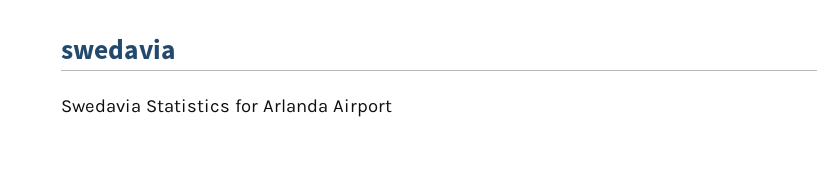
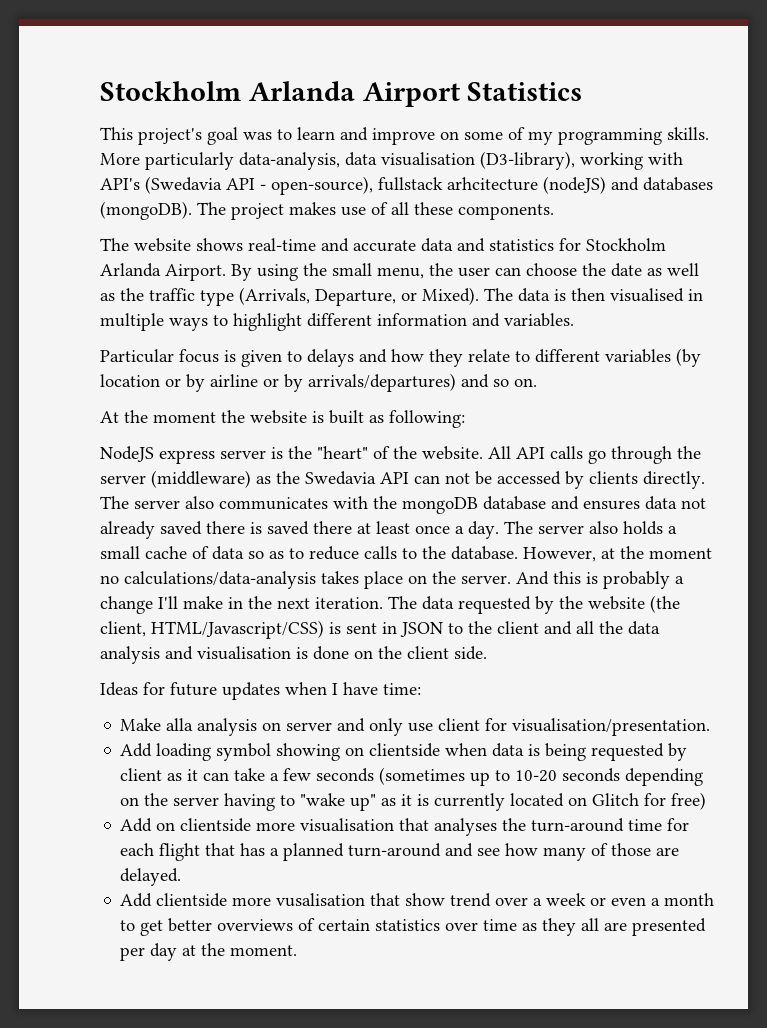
- swedavia
- Swedavia Statistics for Arlanda Airport
+ Stockholm Arlanda Airport Statistics
+ This project's goal was to learn and improve on some of my programming skills. More particularly data-analysis, data visualisation (D3-library), working with API's (Swedavia API - open-source), fullstack arhcitecture (nodeJS) and databases (mongoDB). The project makes use of all these components.
+ The website shows real-time and accurate data and statistics for Stockholm Arlanda Airport. By using the small menu, the user can choose the date as well as the traffic type (Arrivals, Departure, or Mixed). The data is then visualised in multiple ways to highlight different information and variables.
+ Particular focus is given to delays and how they relate to different variables (by location or by airline or by arrivals/departures) and so on.
+ At the moment the website is built as following:
+ NodeJS express server is the "heart" of the website. All API calls go through the server (middleware) as the Swedavia API can not be accessed by clients directly. The server also communicates with the mongoDB database and ensures data not already saved there is saved there at least once a day. The server also holds a small cache of data so as to reduce calls to the database. However, at the moment no calculations/data-analysis takes place on the server. And this is probably a change I'll make in the next iteration. The data requested by the website (the client, HTML/Javascript/CSS) is sent in JSON to the client and all the data analysis and visualisation is done on the client side.
+ Ideas for future updates when I have time:
+ Make alla analysis on server and only use client for visualisation/presentation.
+ Add loading symbol showing on clientside when data is being requested by client as it can take a few seconds (sometimes up to 10-20 seconds depending on the server having to "wake up" as it is currently located on Glitch for free)
+ Add on clientside more visualisation that analyses the turn-around time for each flight that has a planned turn-around and see how many of those are delayed.
+ Add clientside more vusalisation that show trend over a week or even a month to get better overviews of certain statistics over time as they all are presented per day at the moment.

